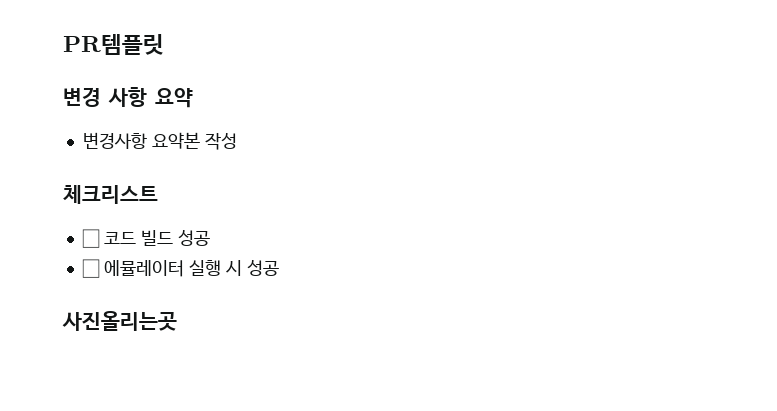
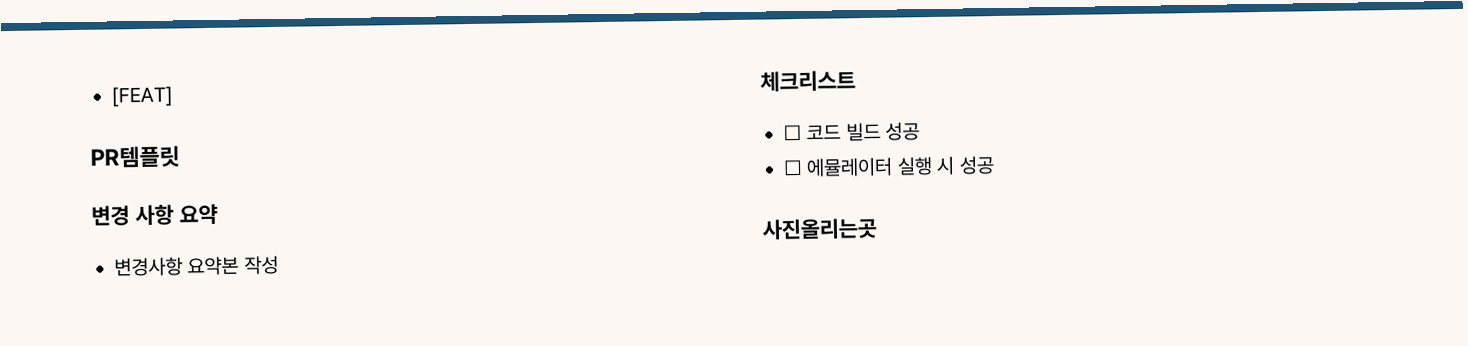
+ [FEAT]

